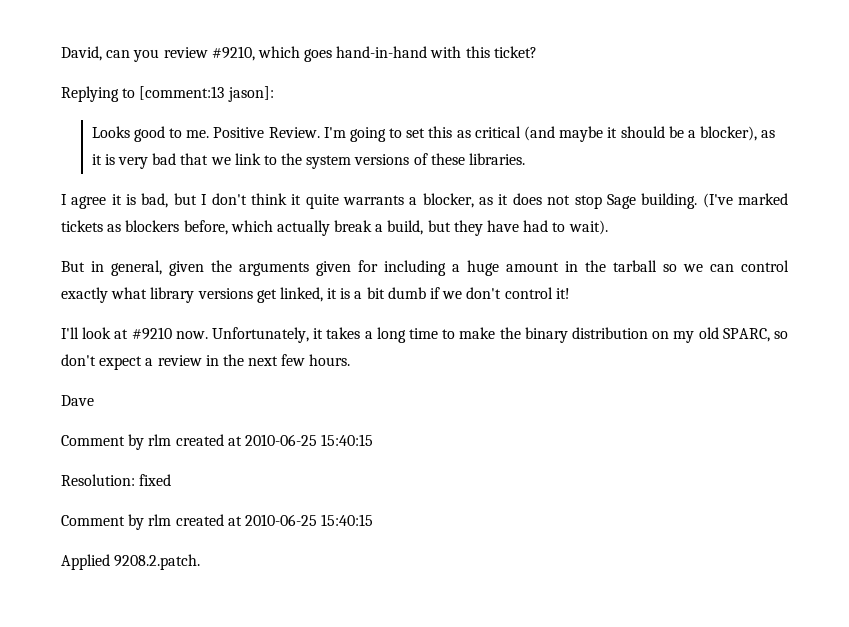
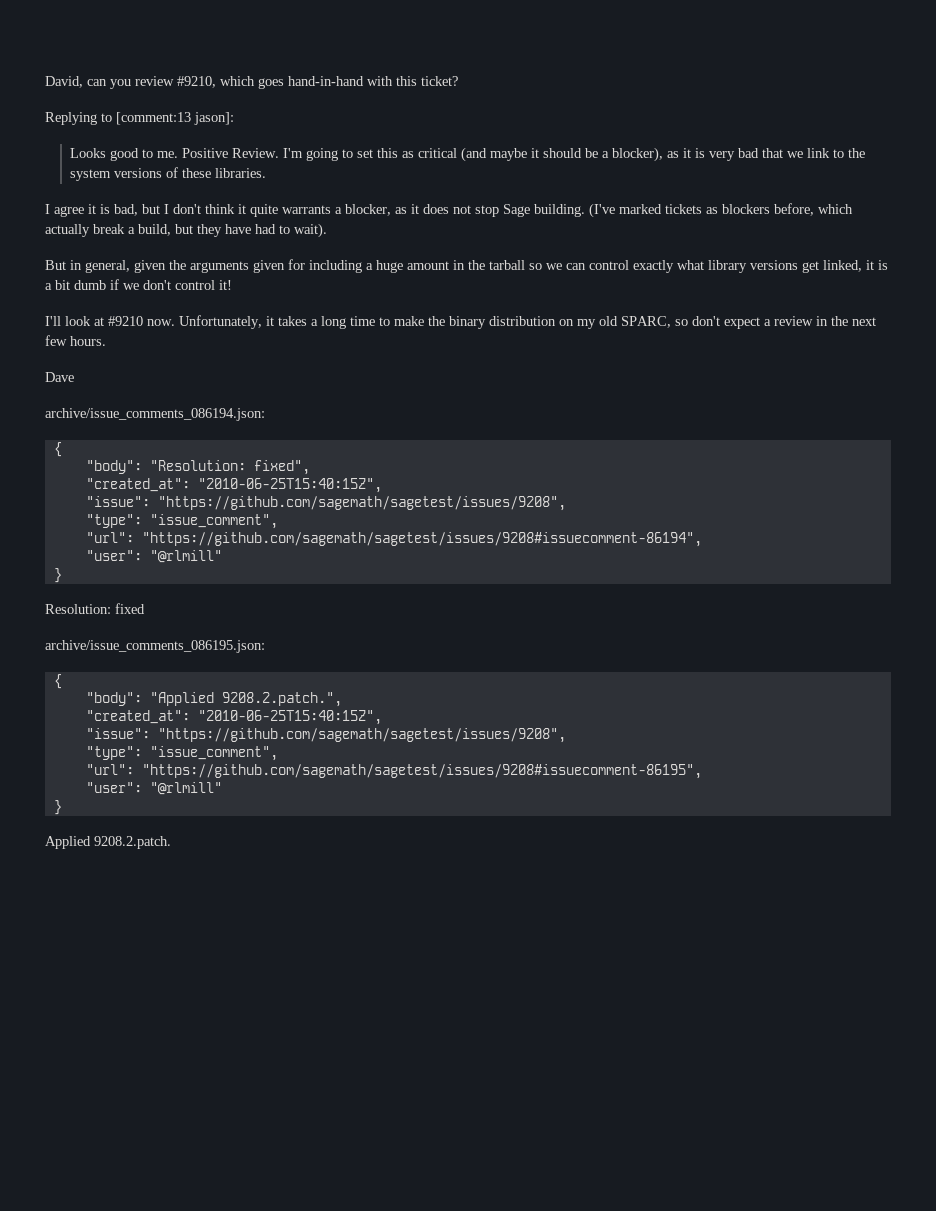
  Dave
- Comment by rlm created at 2010-06-25 15:40:15
+ archive/issue_comments_086194.json:
+ {
+ "body": "Resolution: fixed",
+ "created_at": "2010-06-25T15:40:15Z",
+ "issue": "https://github.com/sagemath/sagetest/issues/9208",
+ "type": "issue_comment",
+ "url": "https://github.com/sagemath/sagetest/issues/9208#issuecomment-86194",
+ "user": "@rlmill"
+ }
  Resolution: fixed
- Comment by rlm created at 2010-06-25 15:40:15
+ archive/issue_comments_086195.json:
+ {
+ "body": "Applied 9208.2.patch.",
+ "created_at": "2010-06-25T15:40:15Z",
+ "issue": "https://github.com/sagemath/sagetest/issues/9208",
+ "type": "issue_comment",
+ "url": "https://github.com/sagemath/sagetest/issues/9208#issuecomment-86195",
+ "user": "@rlmill"
+ }

